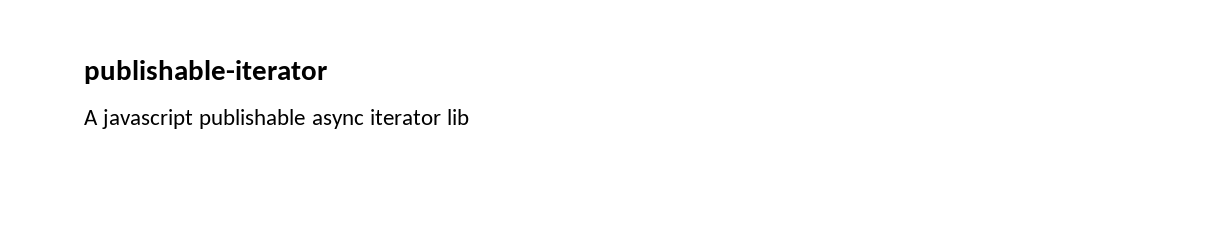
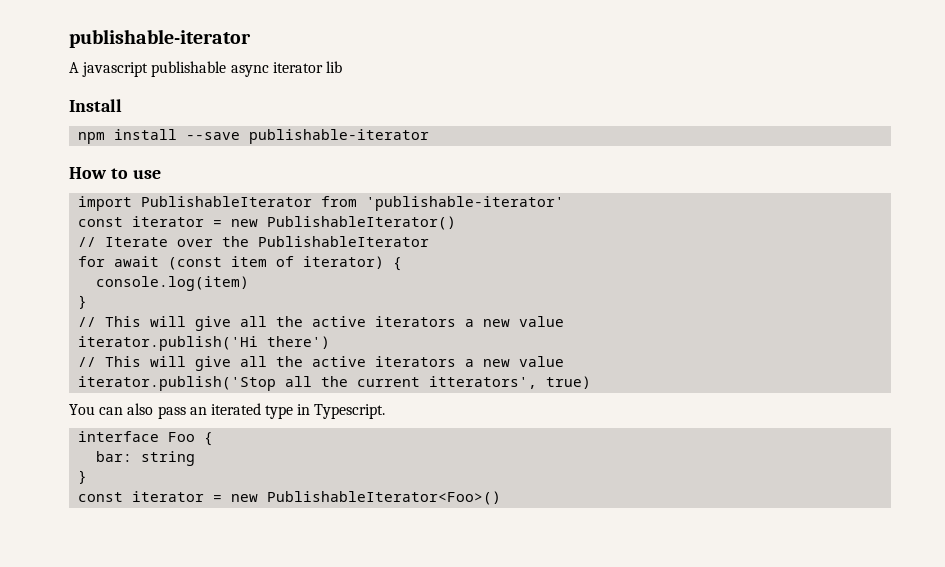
+ Install
+ npm install --save publishable-iterator
+ How to use
+ import PublishableIterator from 'publishable-iterator'
+ const iterator = new PublishableIterator()
+ // Iterate over the PublishableIterator
+ for await (const item of iterator) {
+ console.log(item)
+ }
+ // This will give all the active iterators a new value
+ iterator.publish('Hi there')
+ // This will give all the active iterators a new value
+ iterator.publish('Stop all the current itterators', true)
+ You can also pass an iterated type in Typescript.
+ interface Foo {
+ bar: string
+ }
+ const iterator = new PublishableIterator<Foo>()

